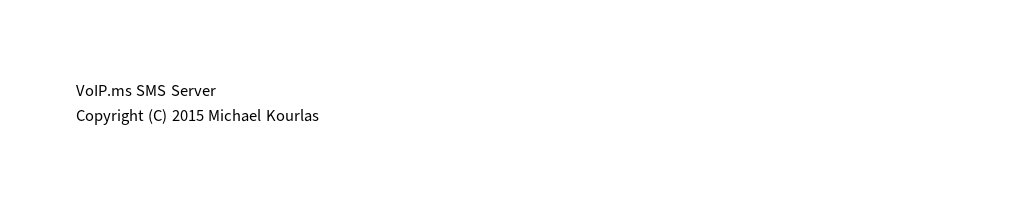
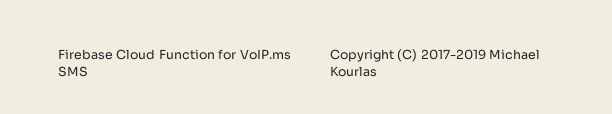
- VoIP.ms SMS Server
+ Firebase Cloud Function for VoIP.ms SMS
- Copyright (C) 2015 Michael Kourlas
+ Copyright (C) 2017-2019 Michael Kourlas

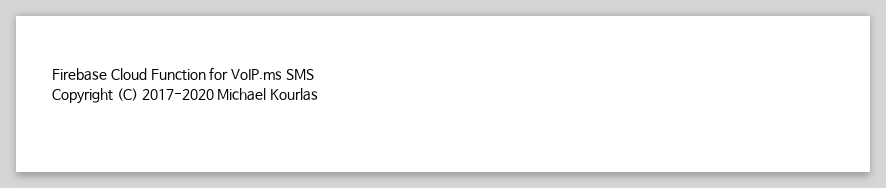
- Copyright (C) 2017-2019 Michael Kourlas
+ Copyright (C) 2017-2020 Michael Kourlas

